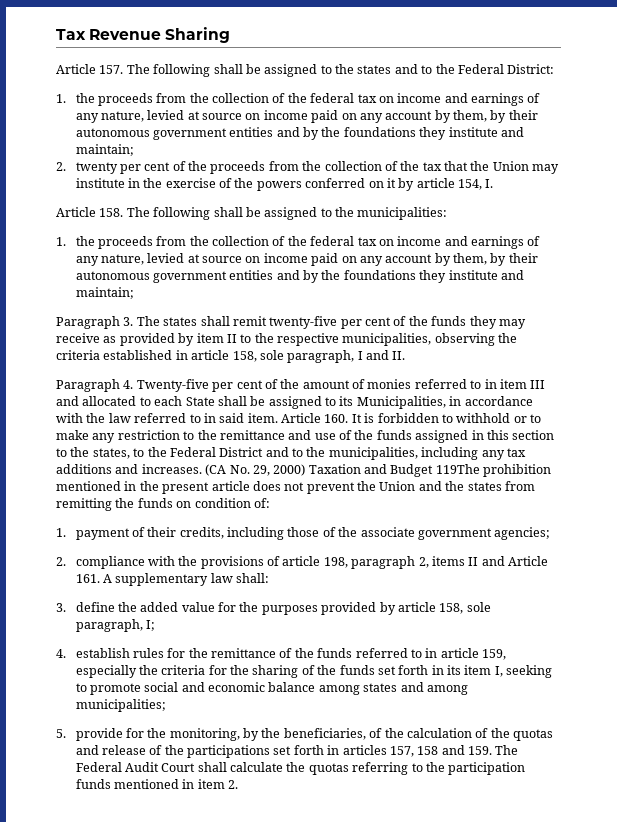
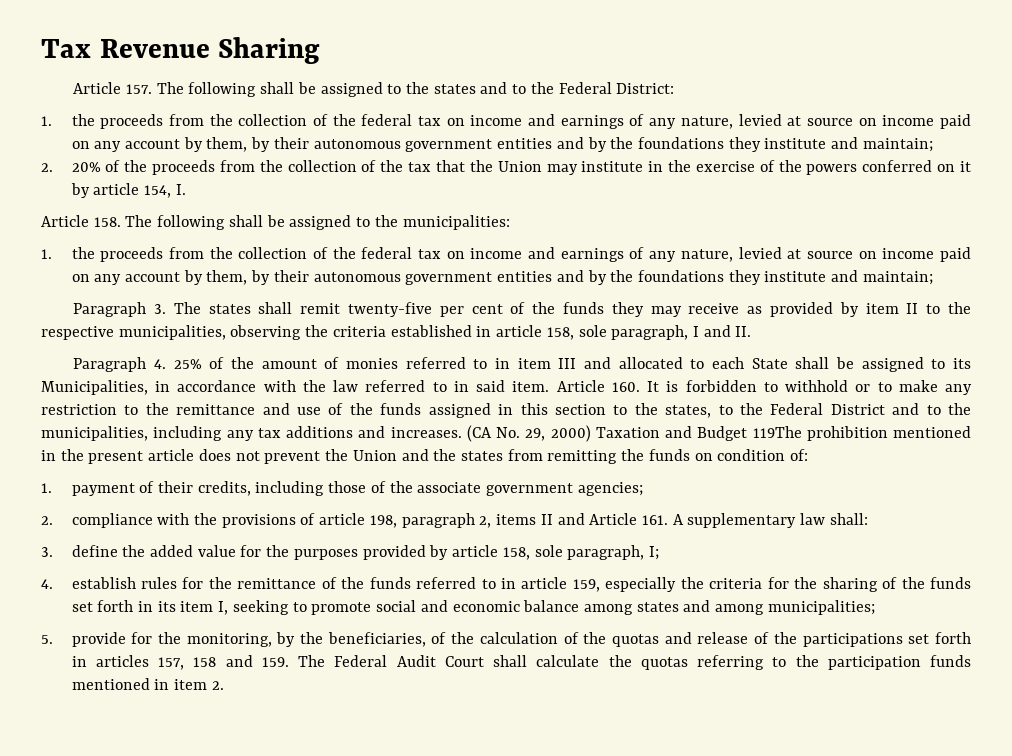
- 2. twenty per cent of the proceeds from the collection of the tax that the Union may institute in the exercise of the powers conferred on it by article 154, I.
+ 2. 20% of the proceeds from the collection of the tax that the Union may institute in the exercise of the powers conferred on it by article 154, I.
- Paragraph 4. Twenty-five per cent of the amount of monies referred to in item III and allocated to each State shall be assigned to its Municipalities, in accordance with the law referred to in said item.
+ Paragraph 4. 25% of the amount of monies referred to in item III and allocated to each State shall be assigned to its Municipalities, in accordance with the law referred to in said item.

